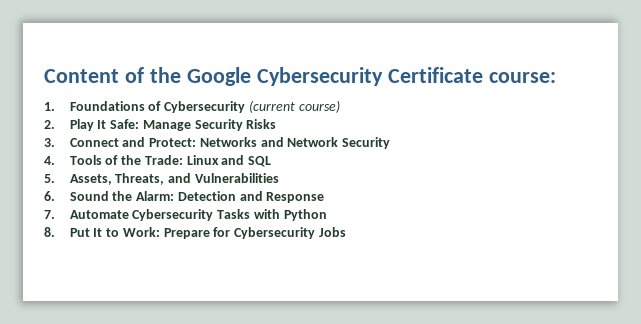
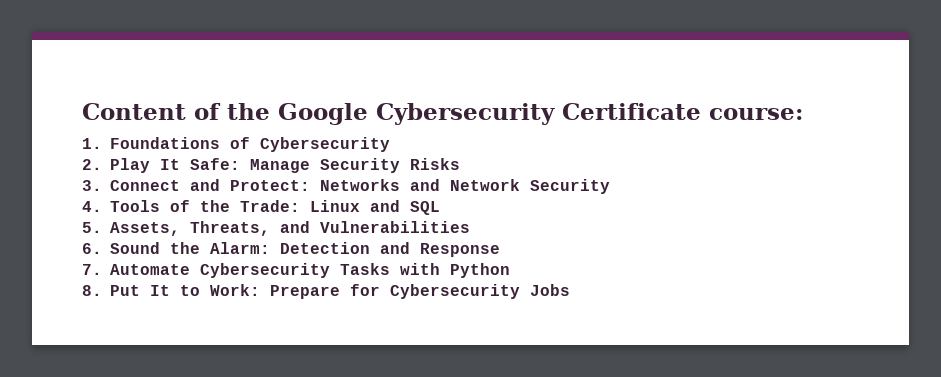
- 1. Foundations of Cybersecurity (current course)
+ 1. Foundations of Cybersecurity

